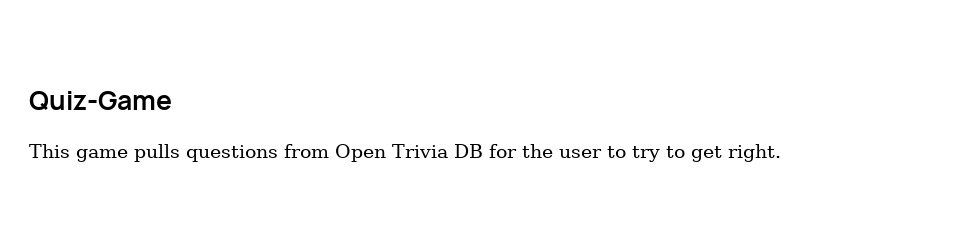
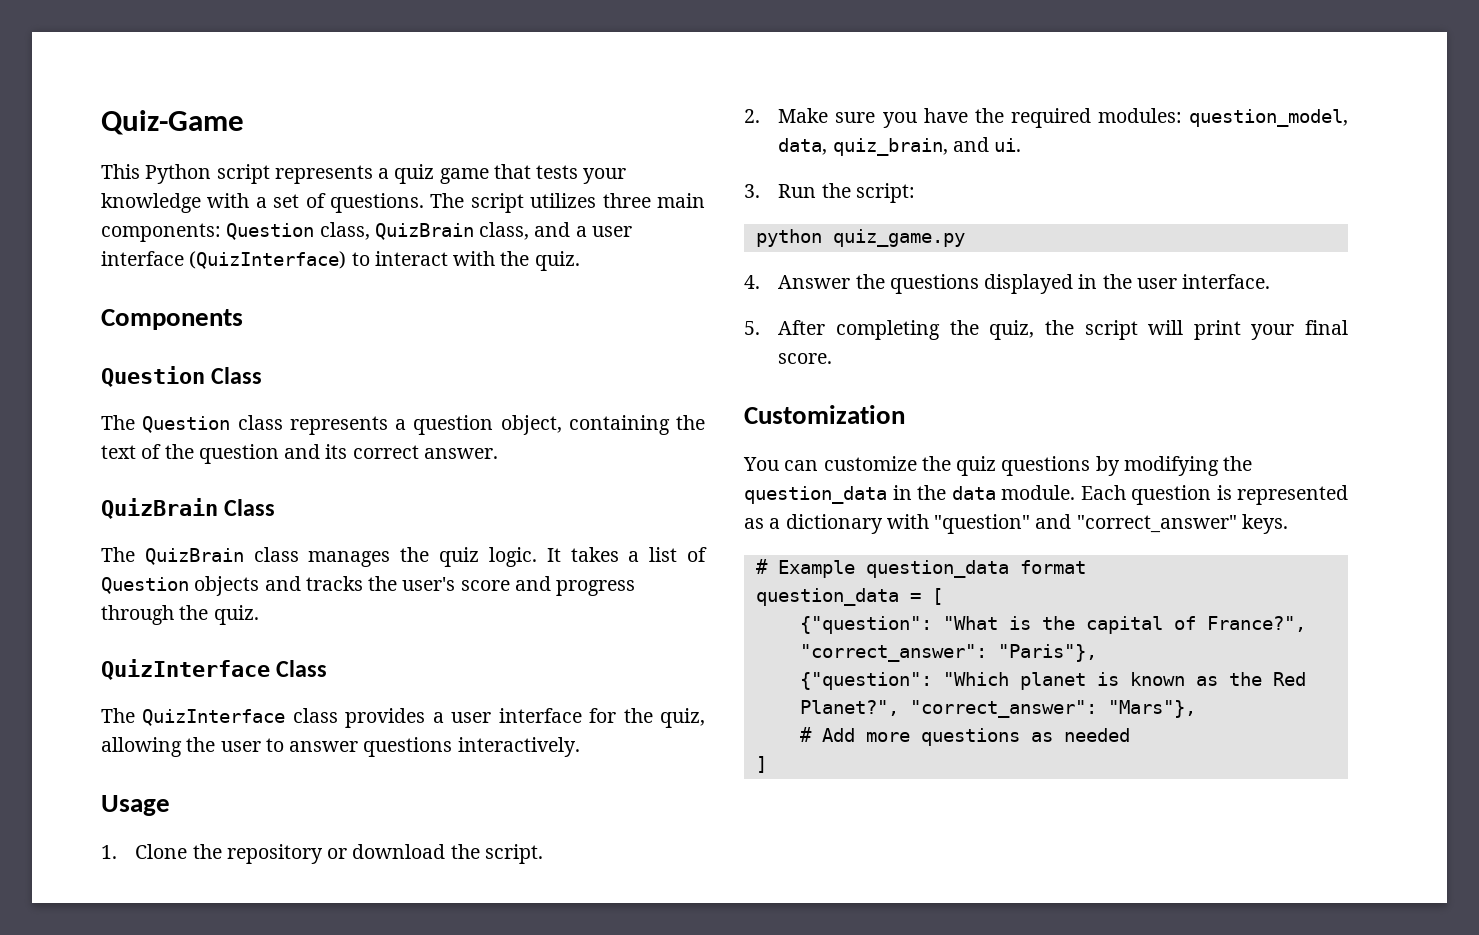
- This game pulls questions from Open Trivia DB for the user to try to get right.
+ This Python script represents a quiz game that tests your knowledge with a set of questions. The script utilizes three main components: Question class, QuizBrain class, and a user interface (QuizInterface) to interact with the quiz.
+ Components
+ Question Class
+ The Question class represents a question object, containing the text of the question and its correct answer.
+ QuizBrain Class
+ The QuizBrain class manages the quiz logic. It takes a list of Question objects and tracks the user's score and progress through the quiz.
+ QuizInterface Class
+ The QuizInterface class provides a user interface for the quiz, allowing the user to answer questions interactively.
+ Usage
+ 1. Clone the repository or download the script.
+ 2. Make sure you have the required modules: question_model, data, quiz_brain, and ui.
+ 3. Run the script:
+ python quiz_game.py
+ 4. Answer the questions displayed in the user interface.
+ 5. After completing the quiz, the script will print your final score.
+ Customization
+ You can customize the quiz questions by modifying the question_data in the data module. Each question is represented as a dictionary with "question" and "correct_answer" keys.
+ # Example question_data format
+ question_data = [
+ {"question": "What is the capital of France?", "correct_answer": "Paris"},
+ {"question": "Which planet is known as the Red Planet?", "correct_answer": "Mars"},
+ # Add more questions as needed
+ ]

